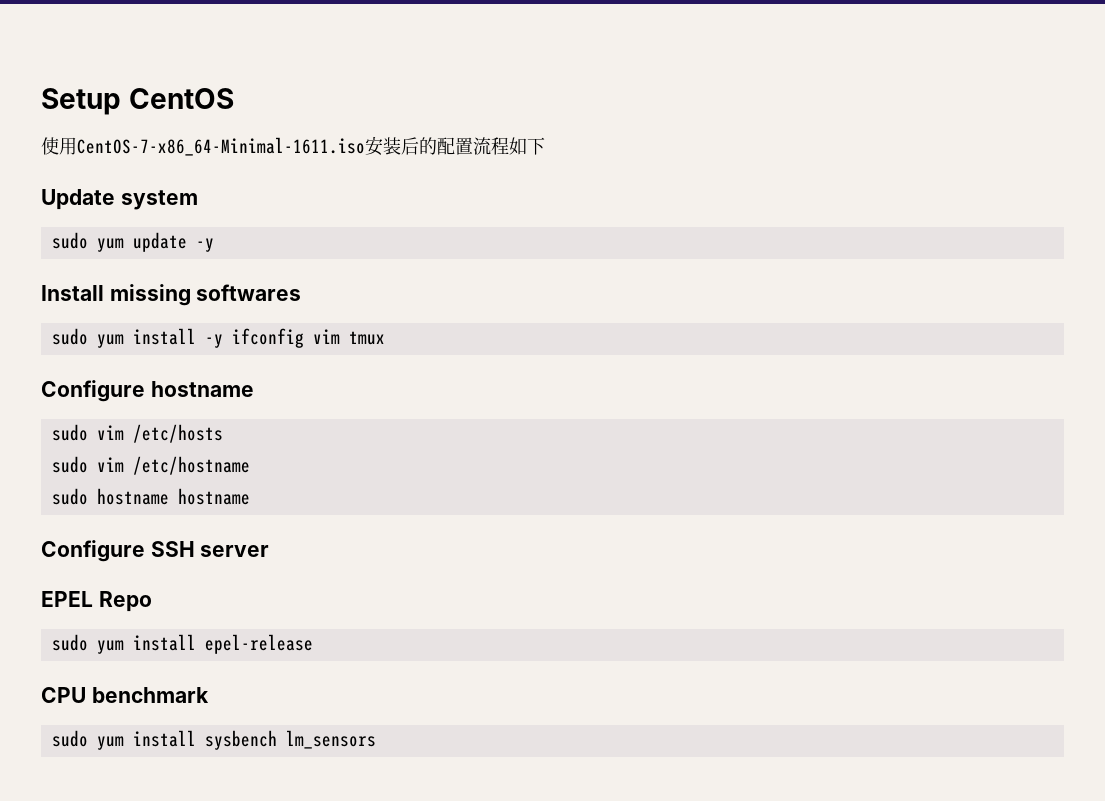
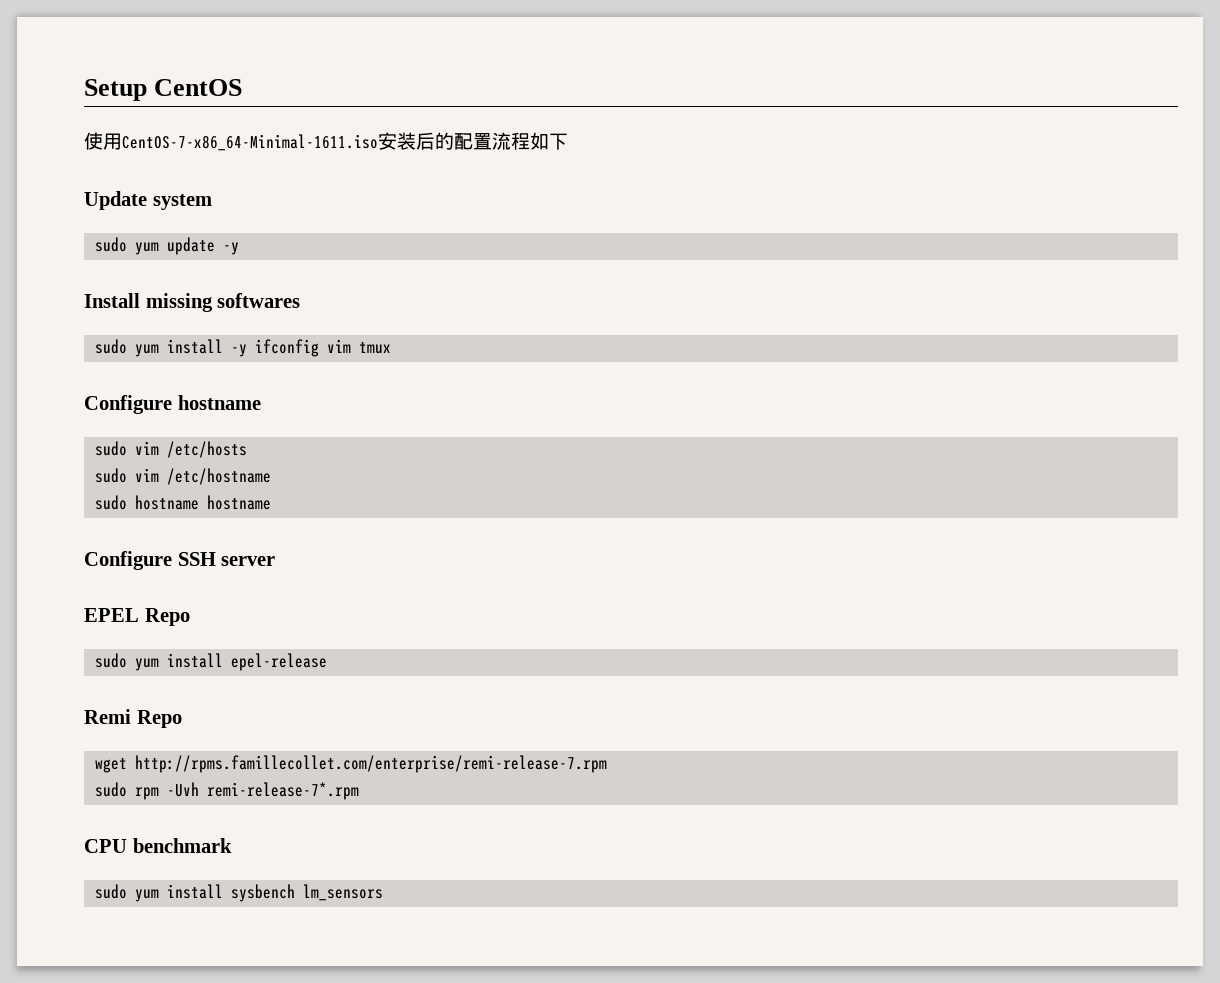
+ Remi Repo
+ wget http://rpms.famillecollet.com/enterprise/remi-release-7.rpm
+ sudo rpm -Uvh remi-release-7*.rpm

